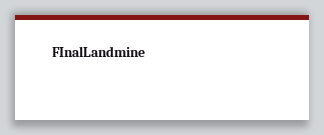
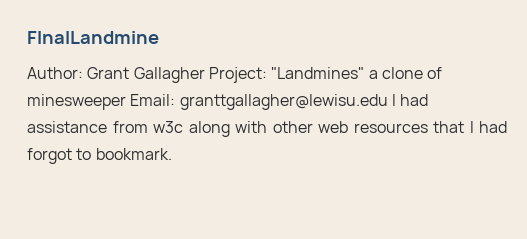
+ Author: Grant Gallagher Project: "Landmines" a clone of minesweeper Email: granttgallagher@lewisu.edu I had assistance from w3c along with other web resources that I had forgot to bookmark.

